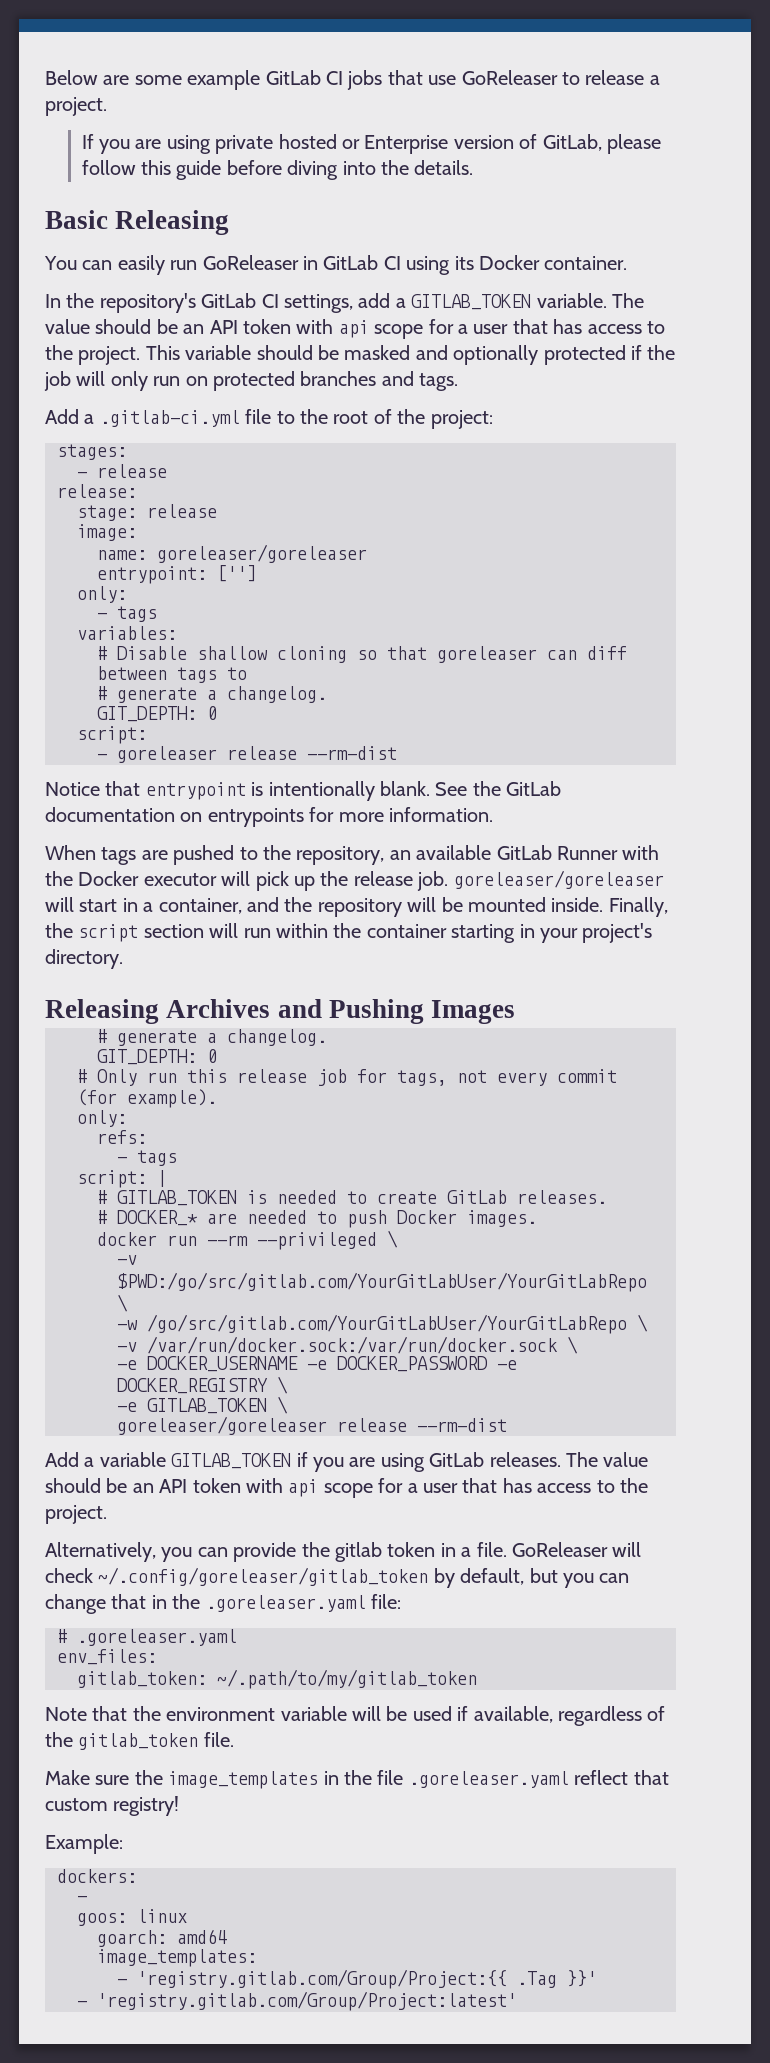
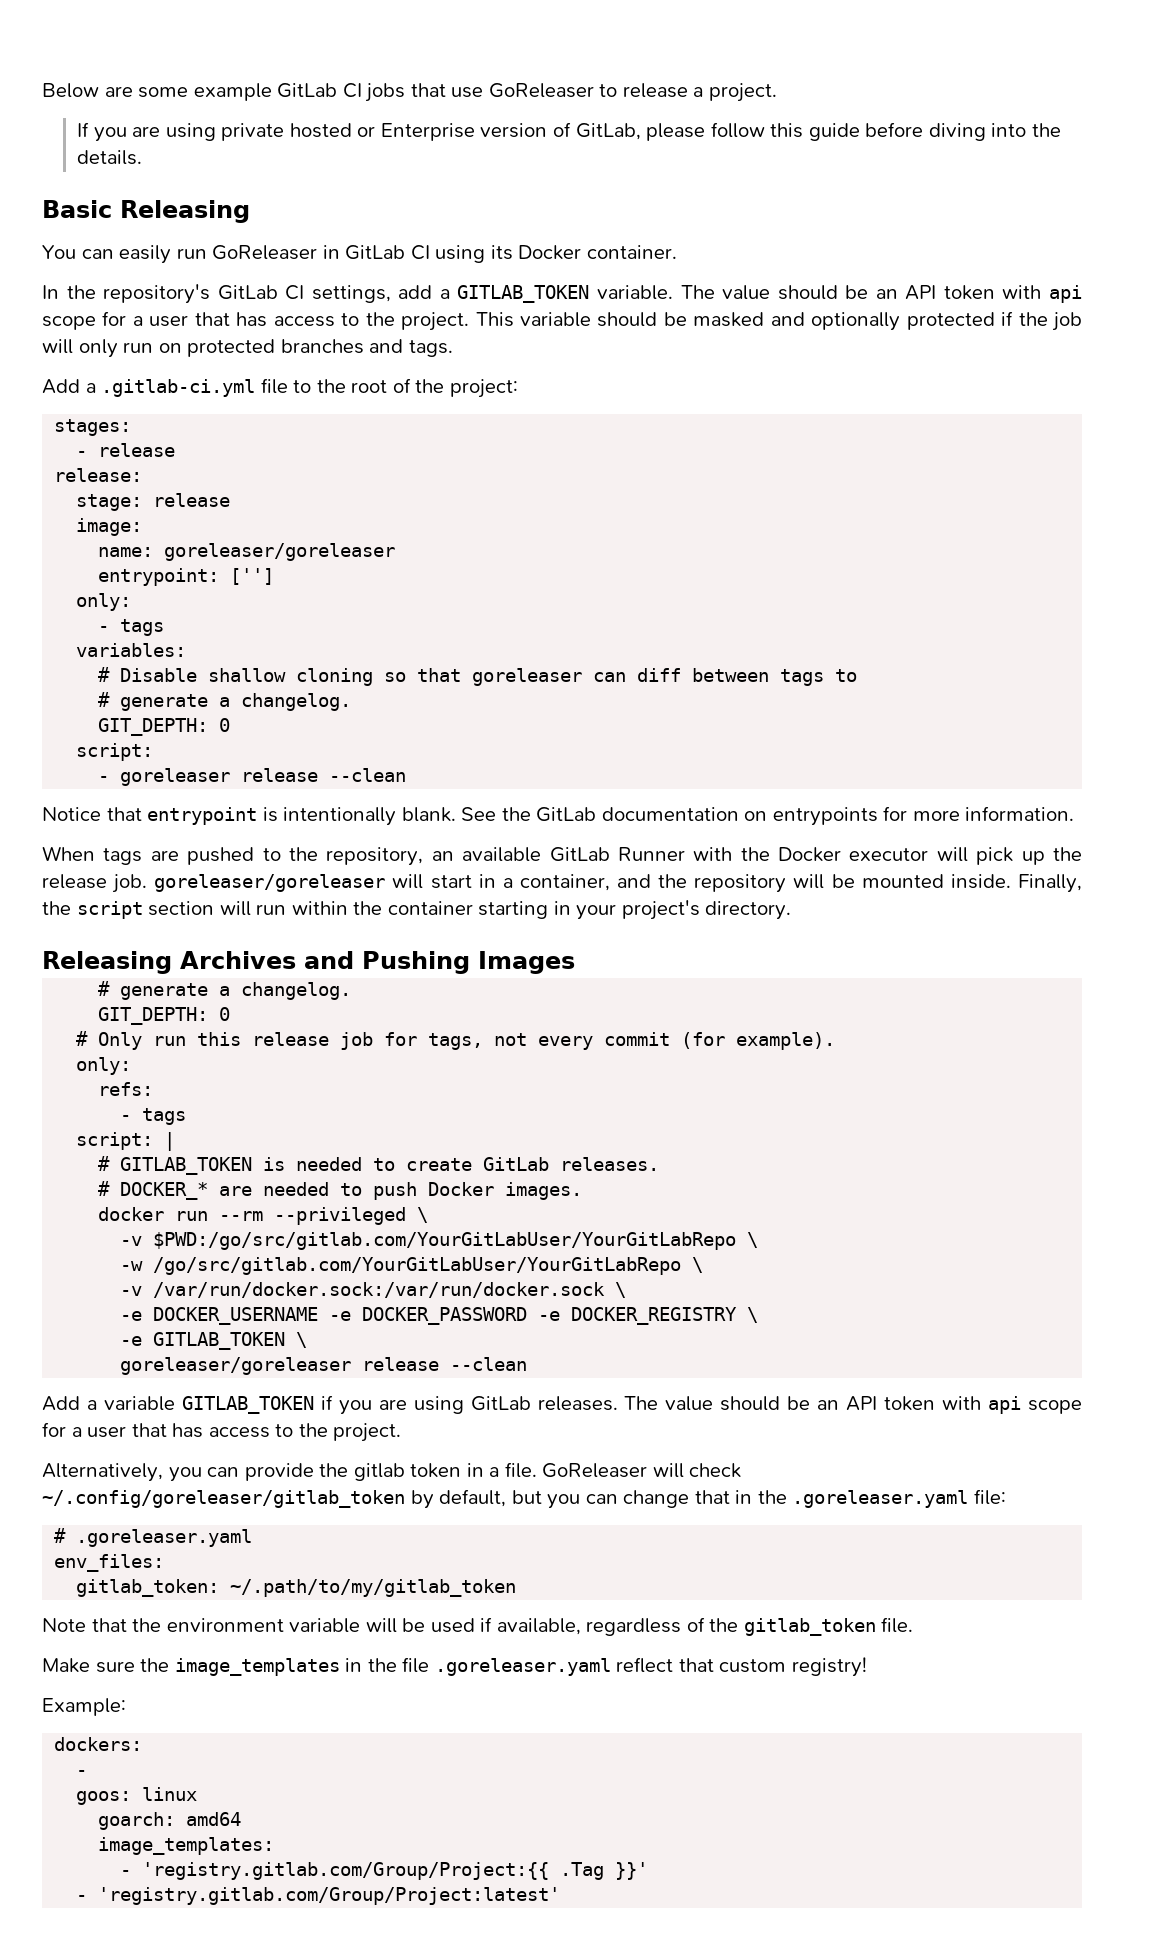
- - goreleaser release --rm-dist
+ - goreleaser release --clean
- goreleaser/goreleaser release --rm-dist
+ goreleaser/goreleaser release --clean

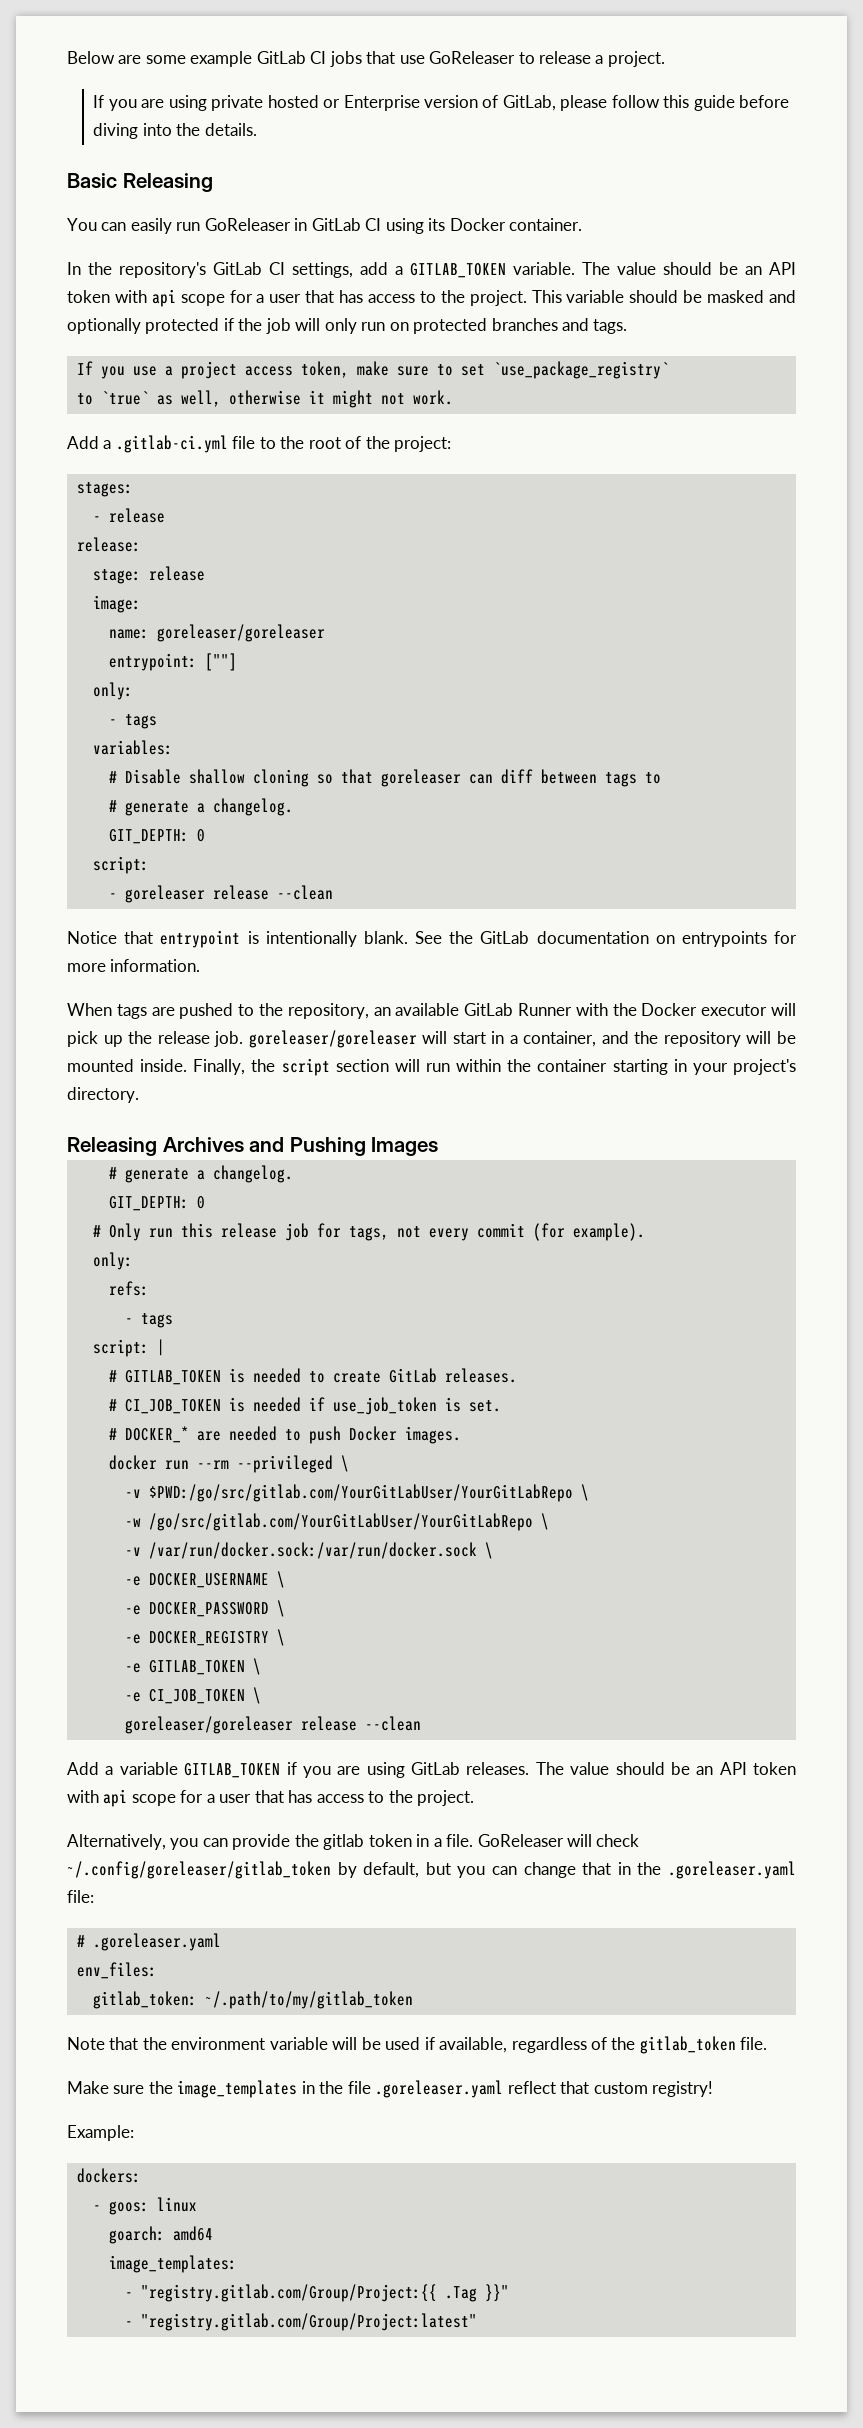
+ If you use a project access token, make sure to set `use_package_registry`
+ to `true` as well, otherwise it might not work.
- entrypoint: ['']
+ entrypoint: [""]
+ # CI_JOB_TOKEN is needed if use_job_token is set.
- -e DOCKER_USERNAME -e DOCKER_PASSWORD -e DOCKER_REGISTRY \
+ -e DOCKER_USERNAME \
+ -e DOCKER_PASSWORD \
+ -e DOCKER_REGISTRY \
+ -e CI_JOB_TOKEN \
  dockers:
- -
- goos: linux
+ - goos: linux
- - 'registry.gitlab.com/Group/Project:{{ .Tag }}'
- - 'registry.gitlab.com/Group/Project:latest'
+ - "registry.gitlab.com/Group/Project:{{ .Tag }}"
+ - "registry.gitlab.com/Group/Project:latest"

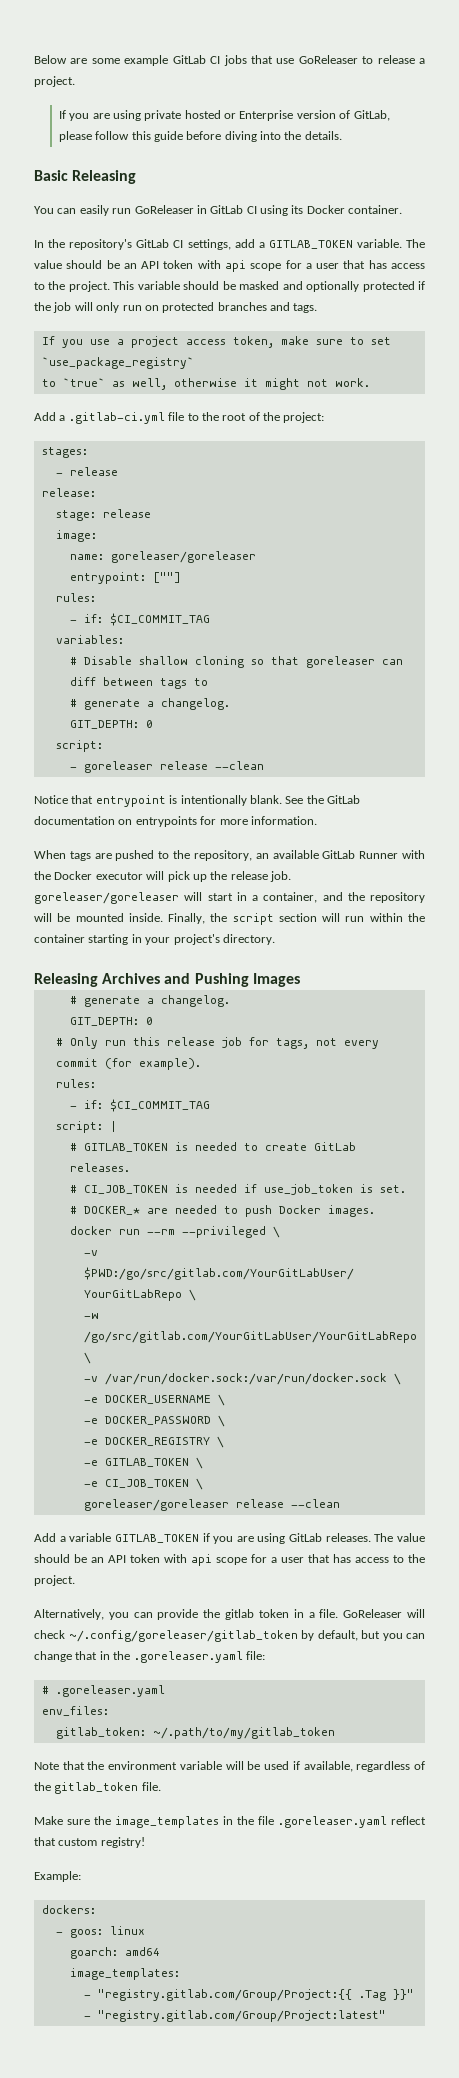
  entrypoint: [""]
- only:
- - tags
+ rules:
+ - if: $CI_COMMIT_TAG
  # Only run this release job for tags, not every commit (for example).
- only:
- refs:
- - tags
+ rules:
+ - if: $CI_COMMIT_TAG

